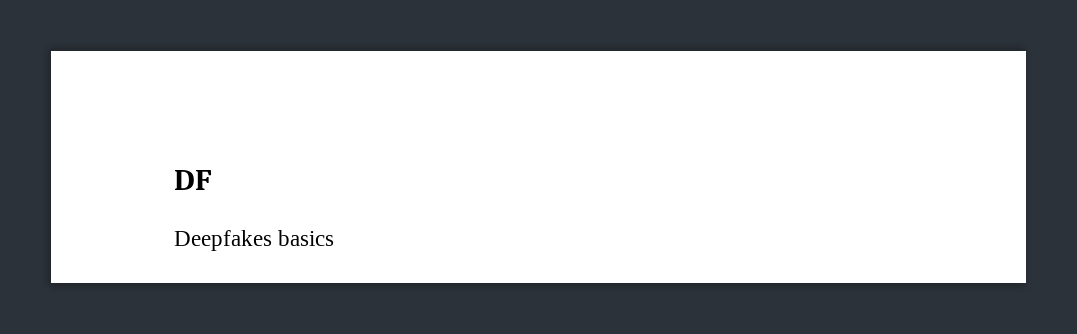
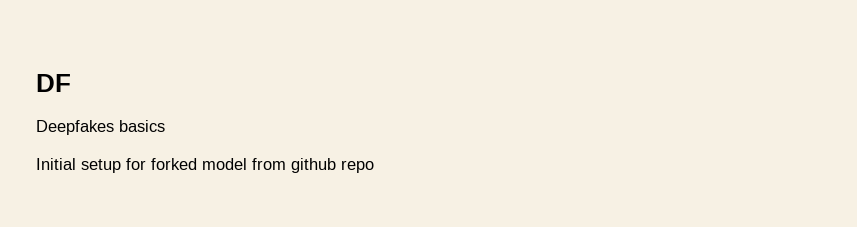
+ Initial setup for forked model from github repo

